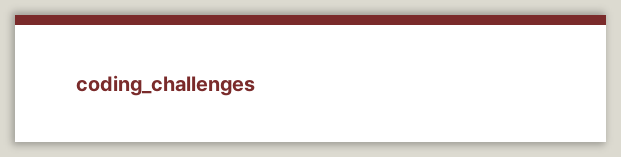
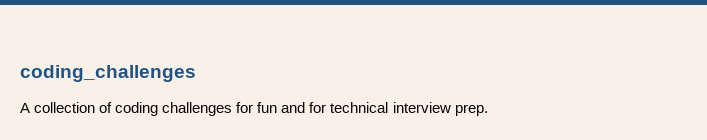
+ A collection of coding challenges for fun and for technical interview prep.

